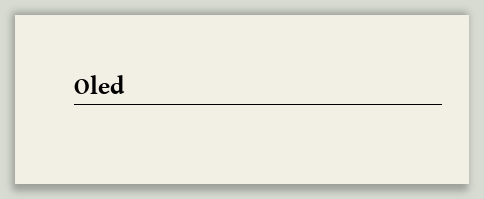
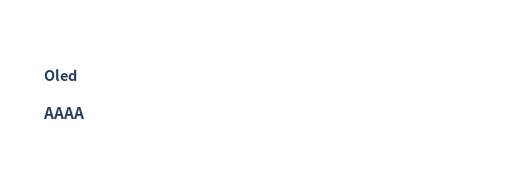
+ AAAA

